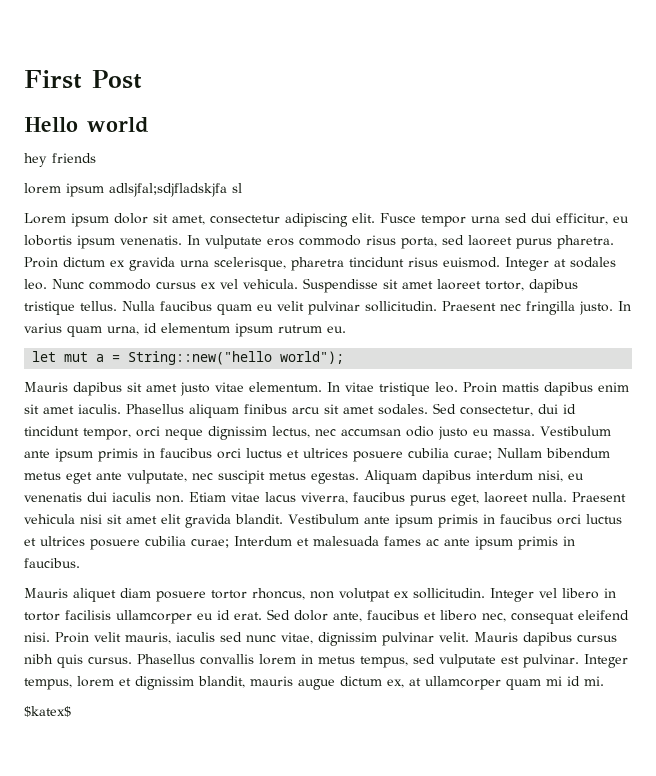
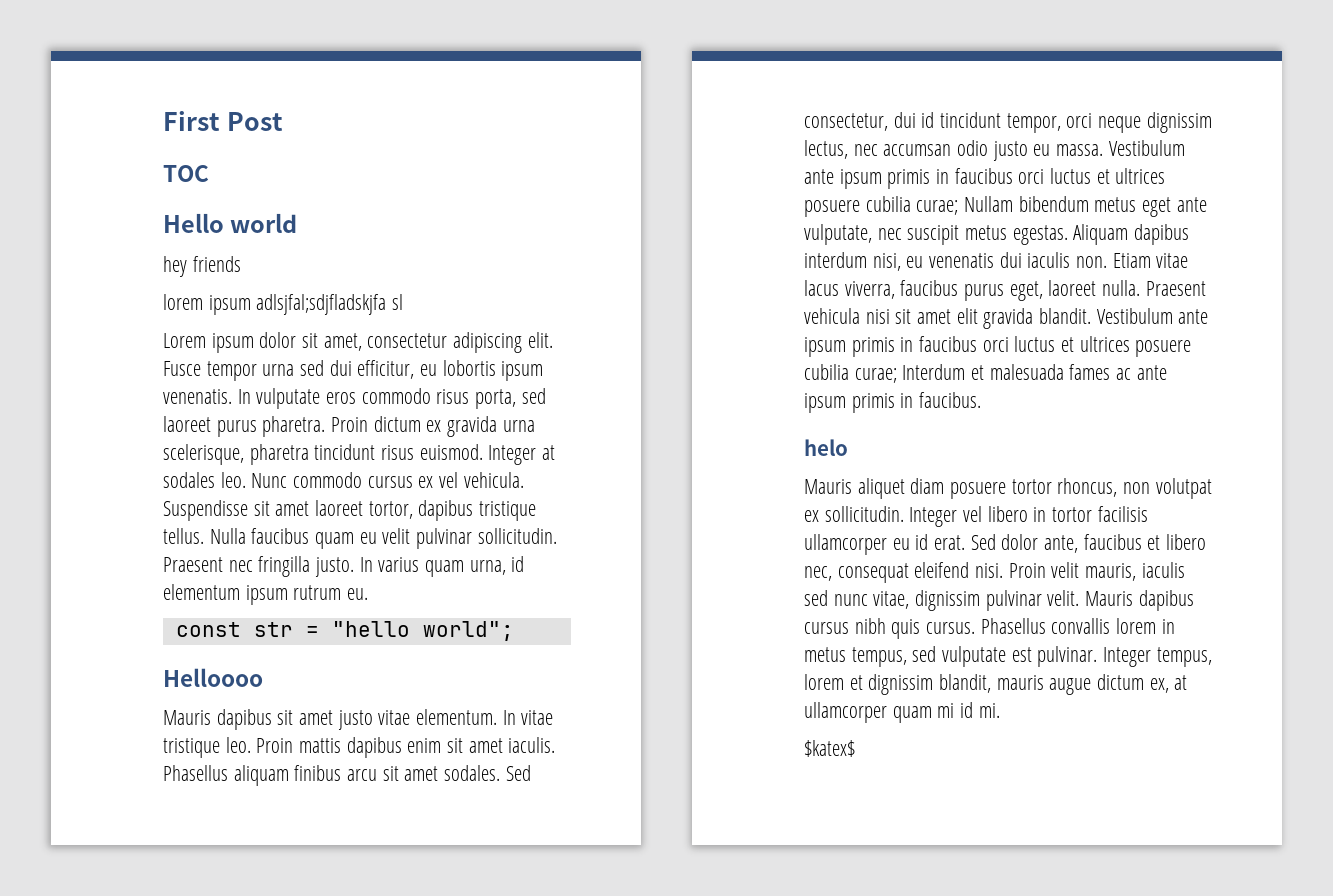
+ TOC
- let mut a = String::new("hello world");
+ const str = "hello world";
+ Helloooo
+ helo

